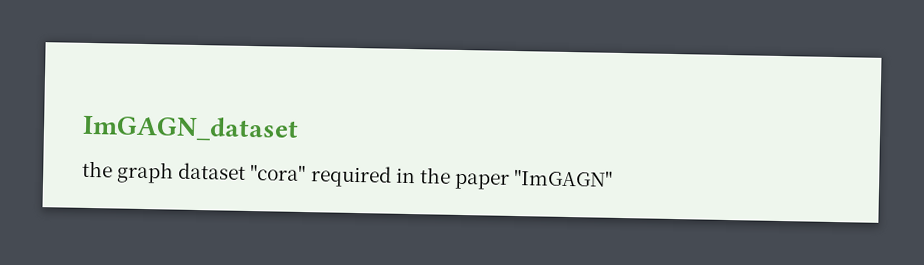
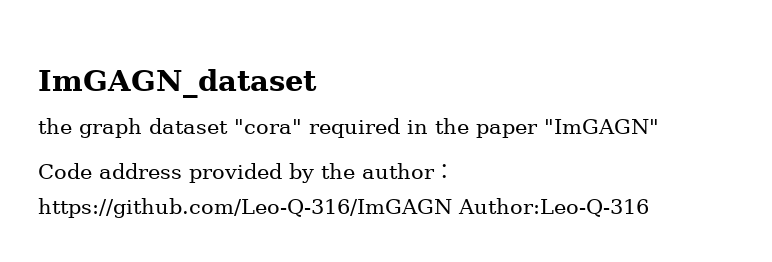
+ Code address provided by the author：https://github.com/Leo-Q-316/ImGAGN Author:Leo-Q-316

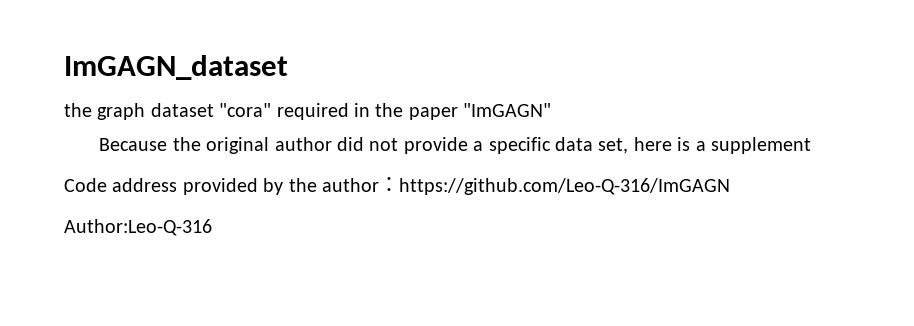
+ Because the original author did not provide a specific data set, here is a supplement
- Code address provided by the author：https://github.com/Leo-Q-316/ImGAGN Author:Leo-Q-316
+ Code address provided by the author：https://github.com/Leo-Q-316/ImGAGN
+ Author:Leo-Q-316

